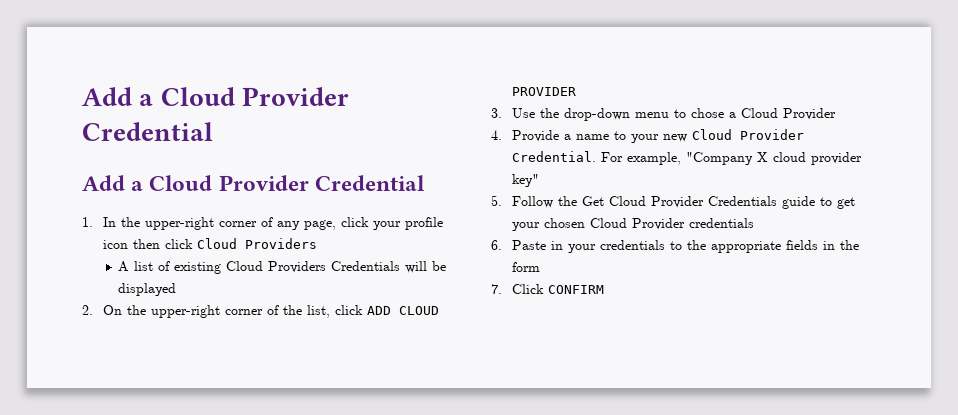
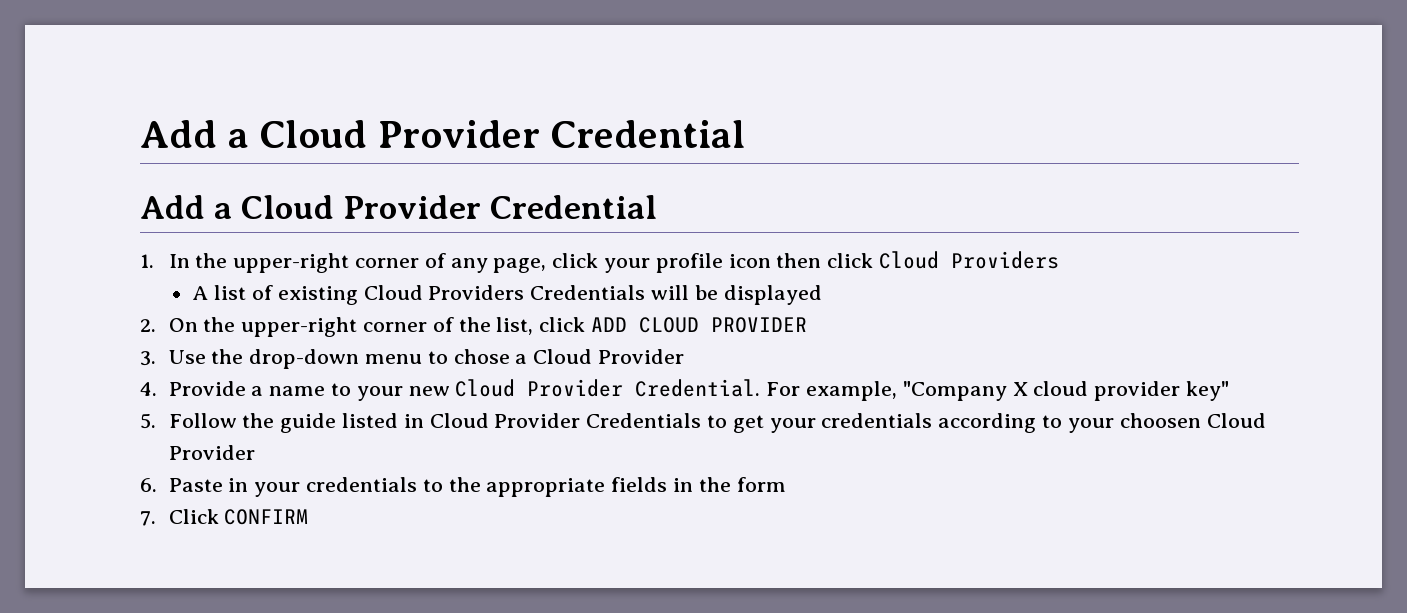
- 5. Follow the Get Cloud Provider Credentials guide to get your chosen Cloud Provider credentials
+ 5. Follow the guide listed in Cloud Provider Credentials to get your credentials according to your choosen Cloud Provider

